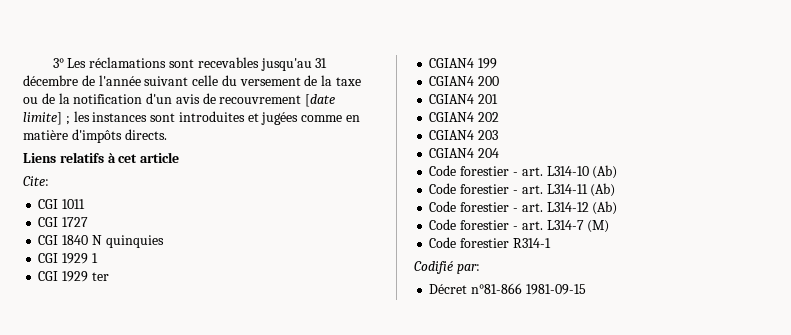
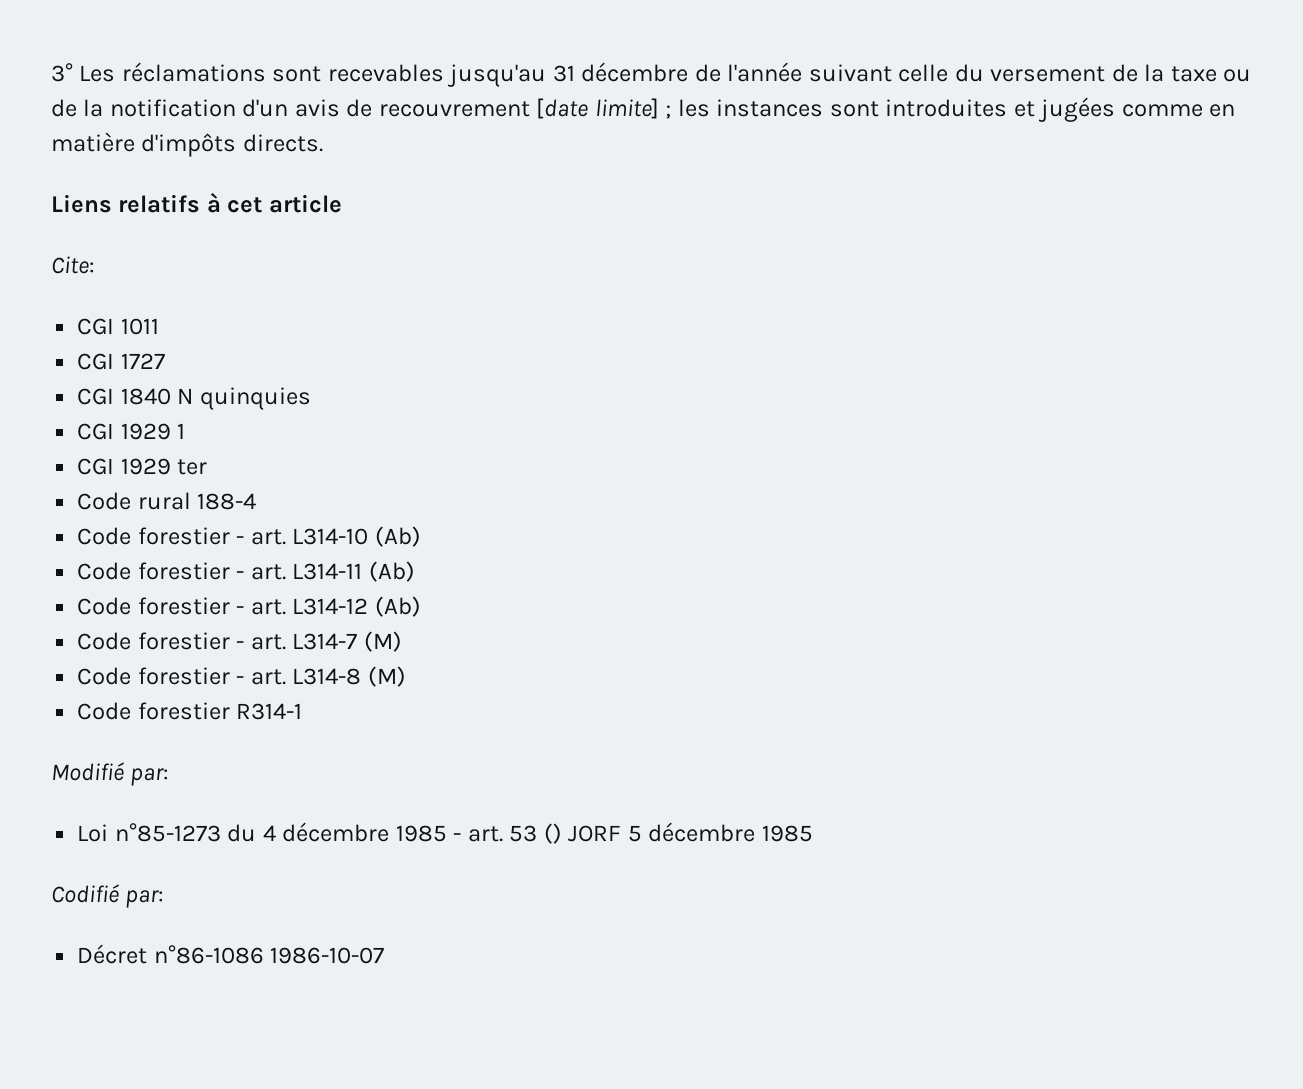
- CGIAN4 199
- CGIAN4 200
- CGIAN4 201
- CGIAN4 202
- CGIAN4 203
- CGIAN4 204
+ Code rural 188-4
+ Code forestier - art. L314-8 (M)
  Code forestier R314-1
+ Modifié par:
+ Loi n°85-1273 du 4 décembre 1985 - art. 53 () JORF 5 décembre 1985
- Décret n°81-866 1981-09-15
+ Décret n°86-1086 1986-10-07

